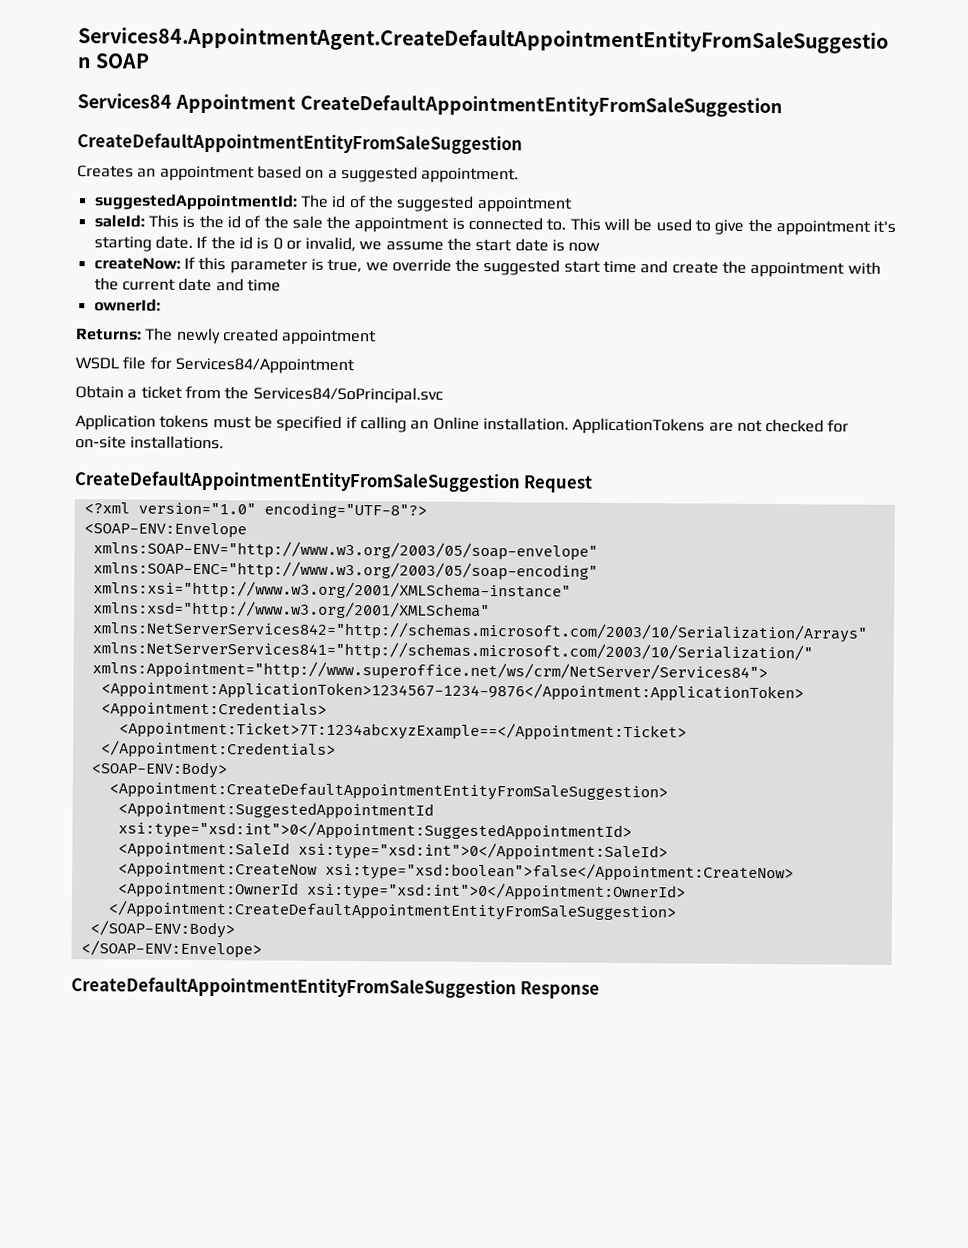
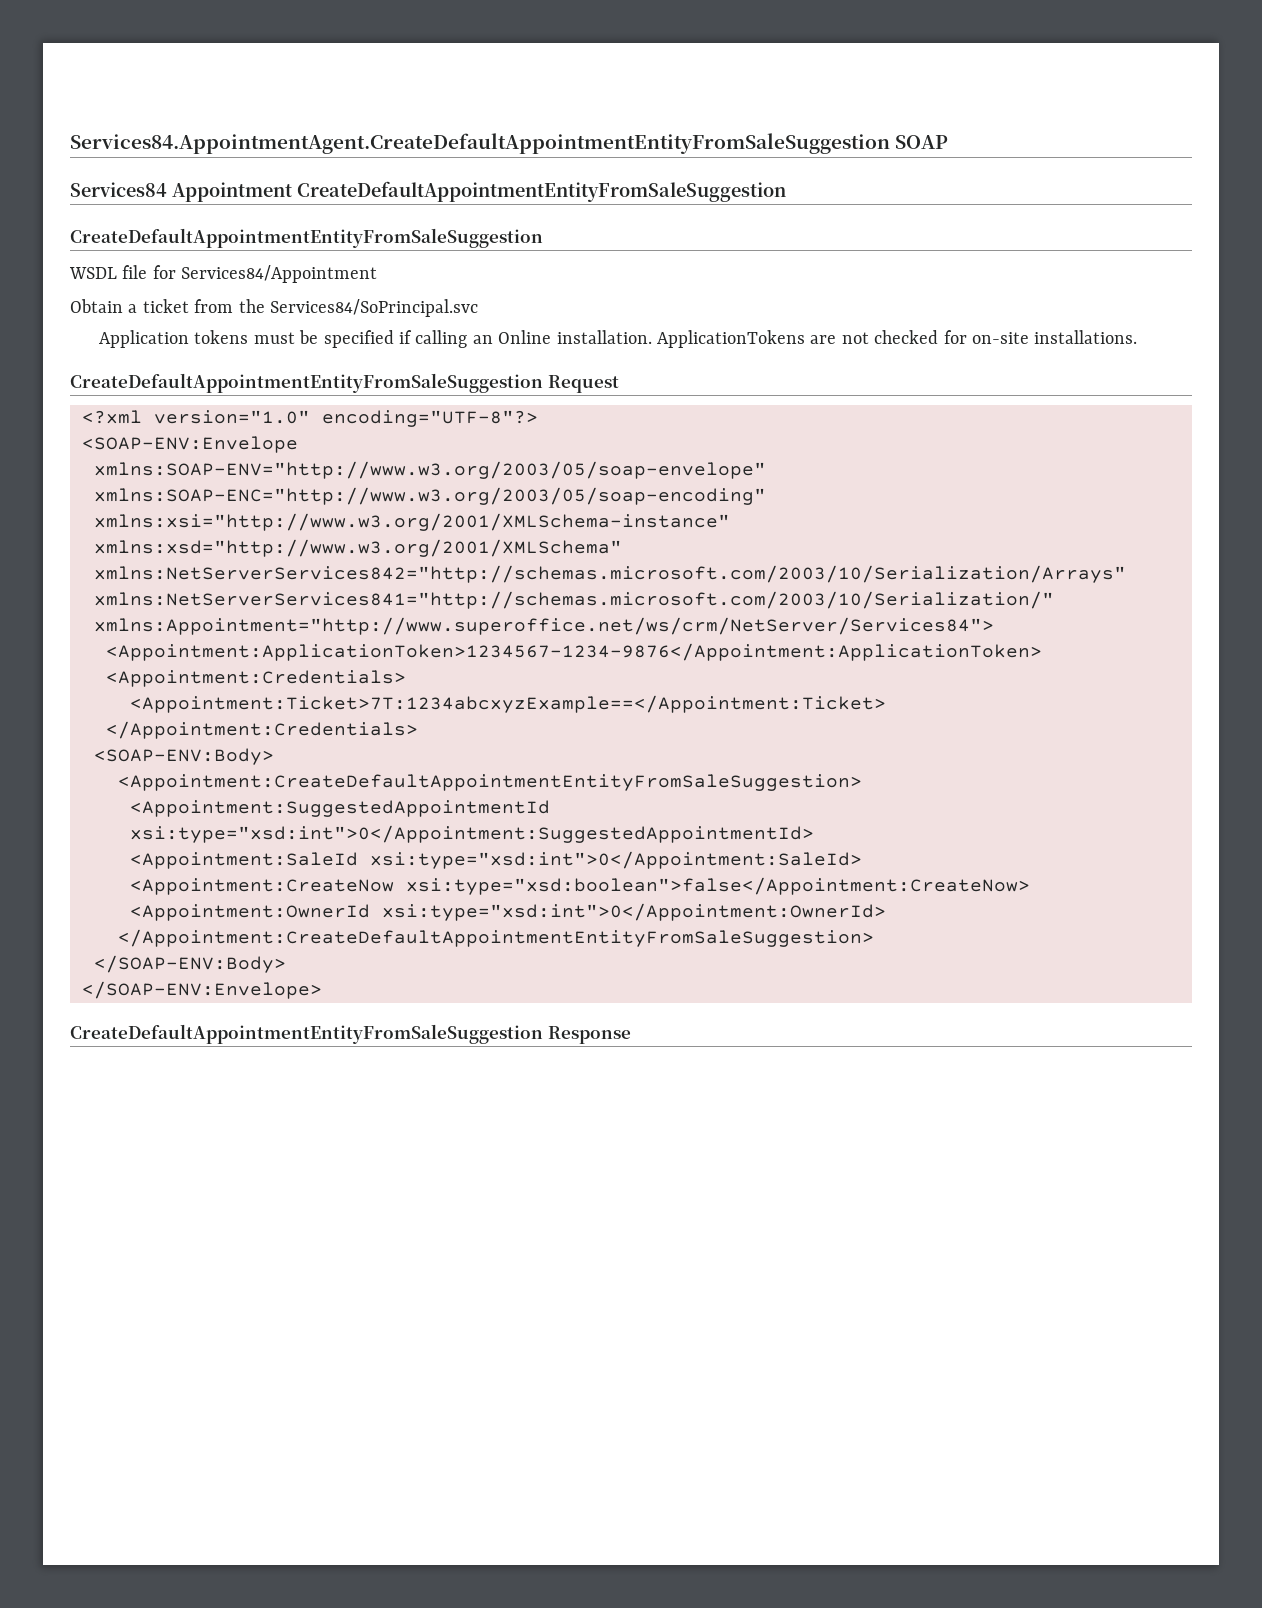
- Creates an appointment based on a suggested appointment.
- suggestedAppointmentId: The id of the suggested appointment
- saleId: This is the id of the sale the appointment is connected to. This will be used to give the appointment it's starting date. If the id is 0 or invalid, we assume the start date is now
- createNow: If this parameter is true, we override the suggested start time and create the appointment with the current date and time
- ownerId:
- Returns: The newly created appointment

